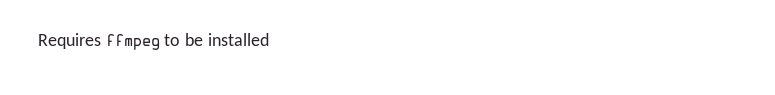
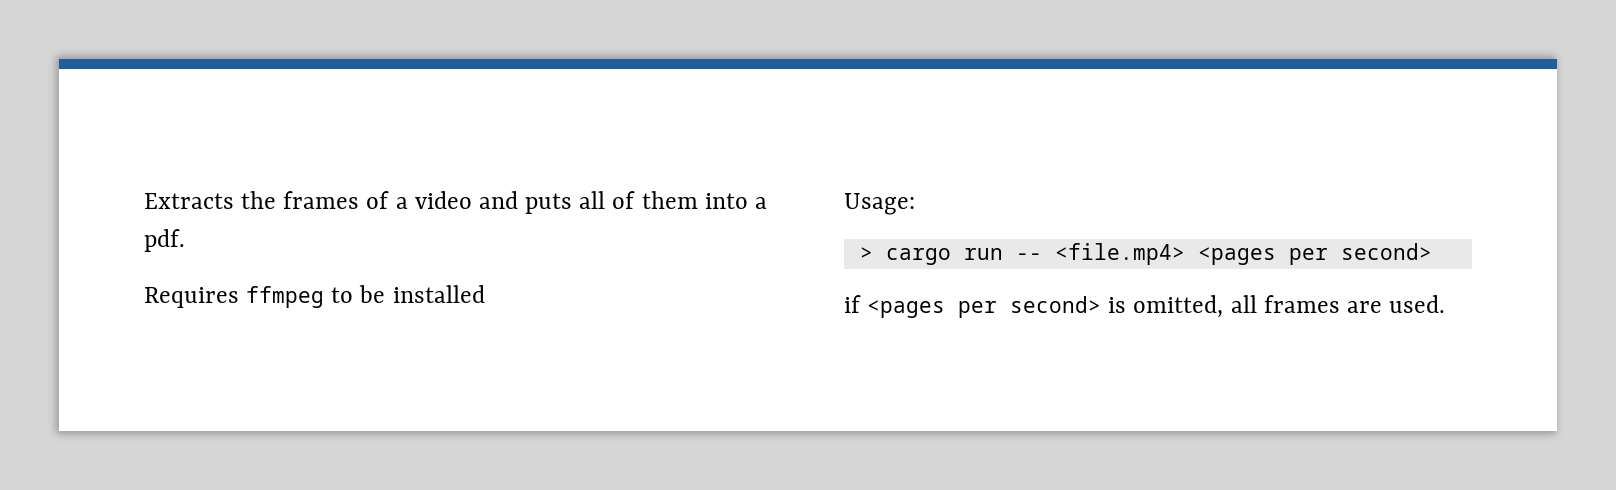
+ Extracts the frames of a video and puts all of them into a pdf.
+ Usage:
+ > cargo run -- <file.mp4> <pages per second>
+ if <pages per second> is omitted, all frames are used.

